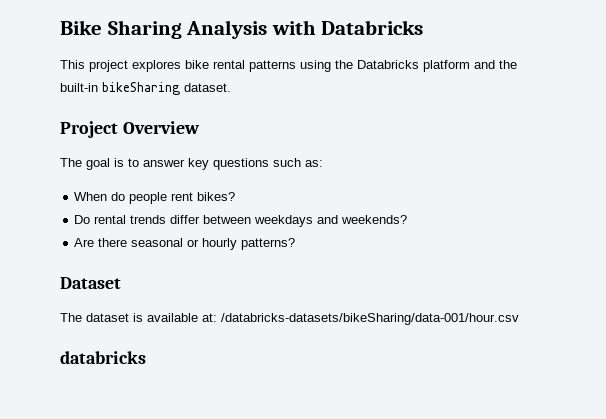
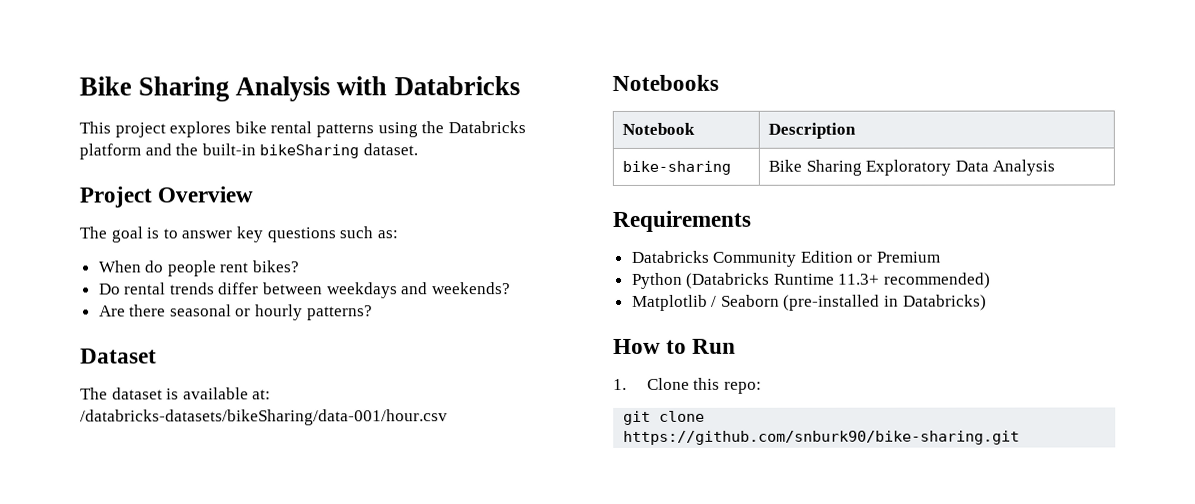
- databricks
+ Notebooks
+ Notebook | Description
+ bike-sharing | Bike Sharing Exploratory Data Analysis
+ Requirements
+ Databricks Community Edition or Premium
+ Python (Databricks Runtime 11.3+ recommended)
+ Matplotlib / Seaborn (pre-installed in Databricks)
+ How to Run
+ 1. Clone this repo:
+ git clone https://github.com/snburk90/bike-sharing.git

